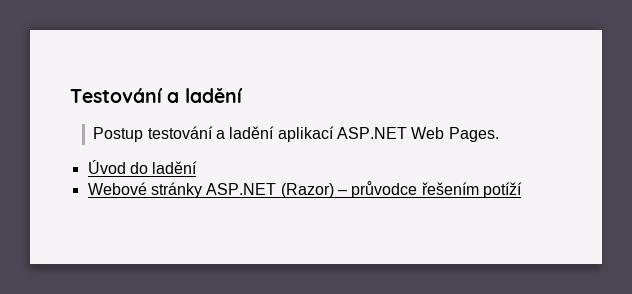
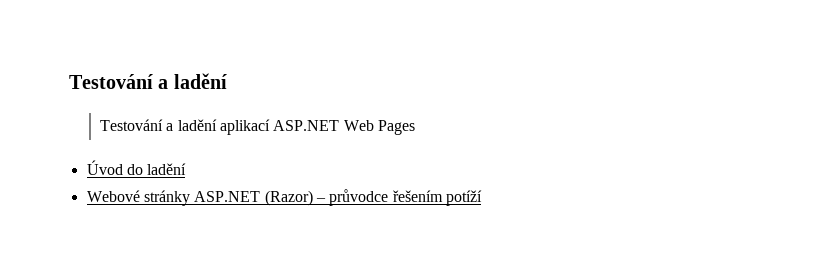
- Postup testování a ladění aplikací ASP.NET Web Pages.
+ Testování a ladění aplikací ASP.NET Web Pages

